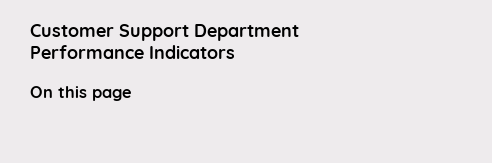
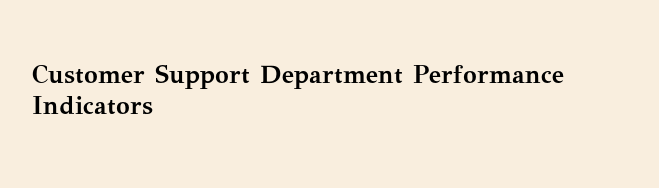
- On this page

